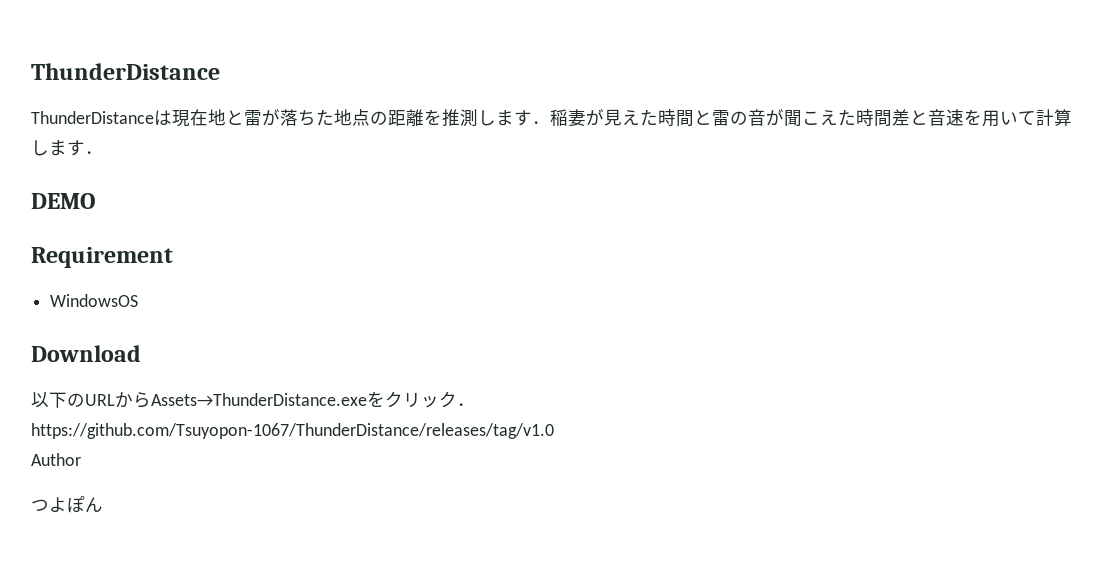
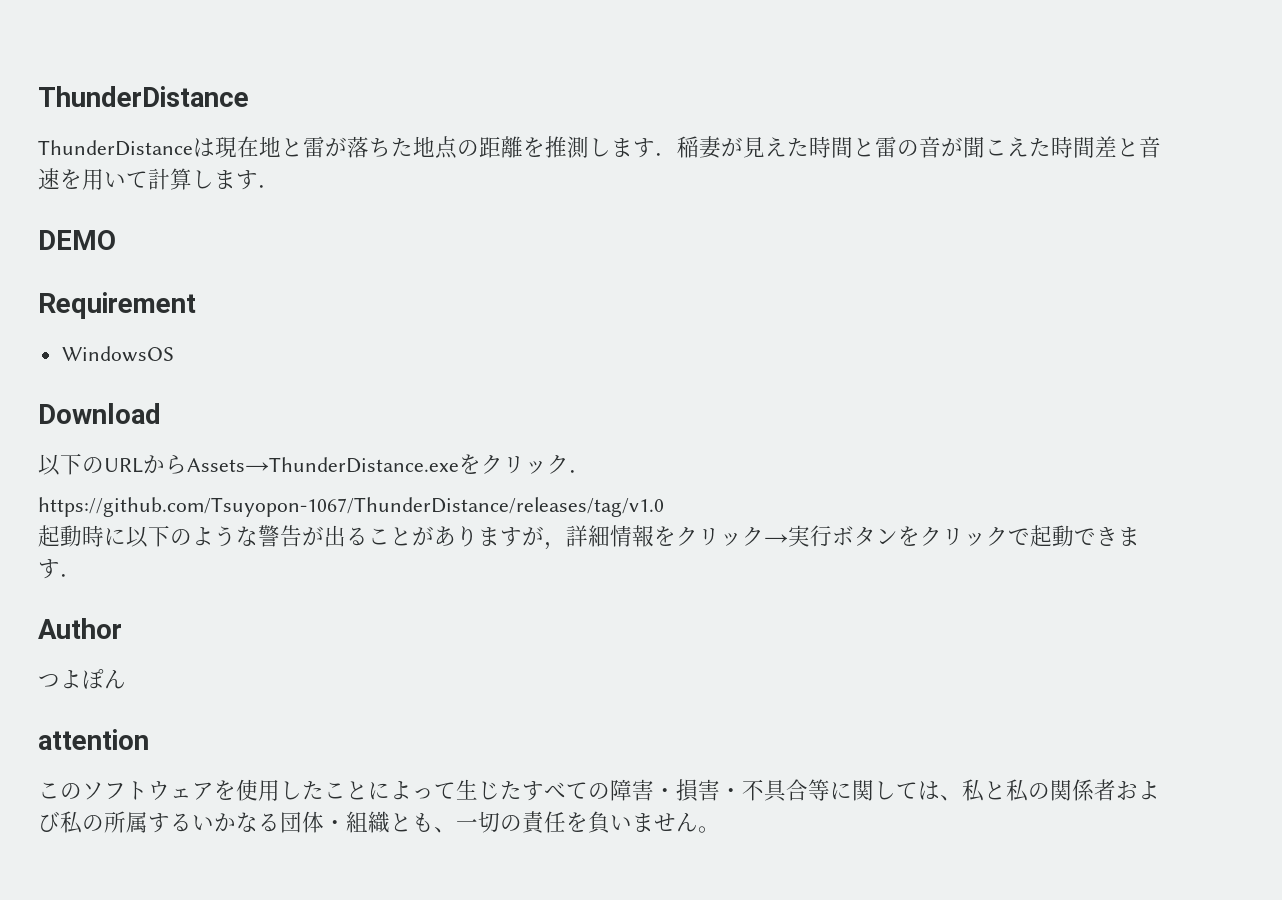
+ 起動時に以下のような警告が出ることがありますが，詳細情報をクリック→実行ボタンをクリックで起動できます．
  Author
  つよぽん
+ attention
+ このソフトウェアを使用したことによって生じたすべての障害・損害・不具合等に関しては、私と私の関係者および私の所属するいかなる団体・組織とも、一切の責任を負いません。

